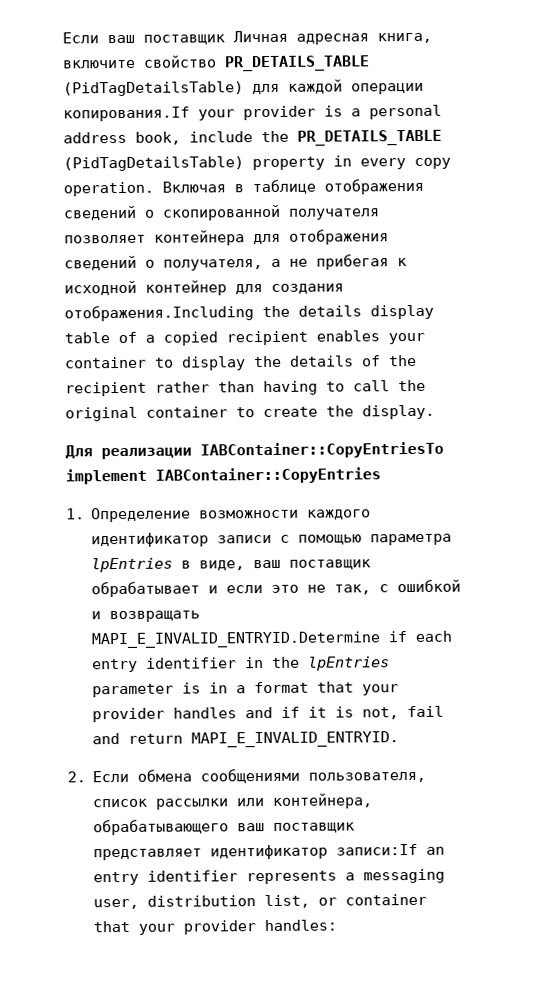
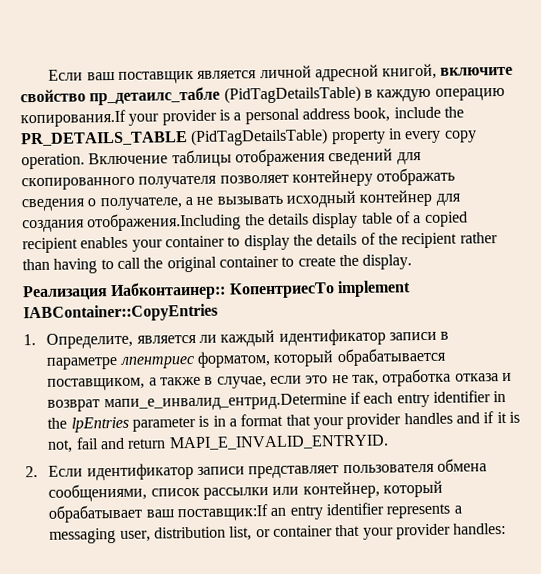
- Если ваш поставщик Личная адресная книга, включите свойство PR_DETAILS_TABLE (PidTagDetailsTable) для каждой операции копирования.If your provider is a personal address book, include the PR_DETAILS_TABLE (PidTagDetailsTable) property in every copy operation.
+ Если ваш поставщик является личной адресной книгой, включите свойство пр_детаилс_табле (PidTagDetailsTable) в каждую операцию копирования.If your provider is a personal address book, include the PR_DETAILS_TABLE (PidTagDetailsTable) property in every copy operation.
- Включая в таблице отображения сведений о скопированной получателя позволяет контейнера для отображения сведений о получателя, а не прибегая к исходной контейнер для создания отображения.Including the details display table of a copied recipient enables your container to display the details of the recipient rather than having to call the original container to create the display.
+ Включение таблицы отображения сведений для скопированного получателя позволяет контейнеру отображать сведения о получателе, а не вызывать исходный контейнер для создания отображения.Including the details display table of a copied recipient enables your container to display the details of the recipient rather than having to call the original container to create the display.
- Для реализации IABContainer::CopyEntriesTo implement IABContainer::CopyEntries
+ Реализация Иабконтаинер:: КопентриесTo implement IABContainer::CopyEntries
- 1. Определение возможности каждого идентификатор записи с помощью параметра lpEntries в виде, ваш поставщик обрабатывает и если это не так, с ошибкой и возвращать MAPI_E_INVALID_ENTRYID.Determine if each entry identifier in the lpEntries parameter is in a format that your provider handles and if it is not, fail and return MAPI_E_INVALID_ENTRYID.
+ 1. Определите, является ли каждый идентификатор записи в параметре лпентриес форматом, который обрабатывается поставщиком, а также в случае, если это не так, отработка отказа и возврат мапи_е_инвалид_ентрид.Determine if each entry identifier in the lpEntries parameter is in a format that your provider handles and if it is not, fail and return MAPI_E_INVALID_ENTRYID.
- 2. Если обмена сообщениями пользователя, список рассылки или контейнера, обрабатывающего ваш поставщик представляет идентификатор записи:If an entry identifier represents a messaging user, distribution list, or container that your provider handles:
+ 2. Если идентификатор записи представляет пользователя обмена сообщениями, список рассылки или контейнер, который обрабатывает ваш поставщик:If an entry identifier represents a messaging user, distribution list, or container that your provider handles:

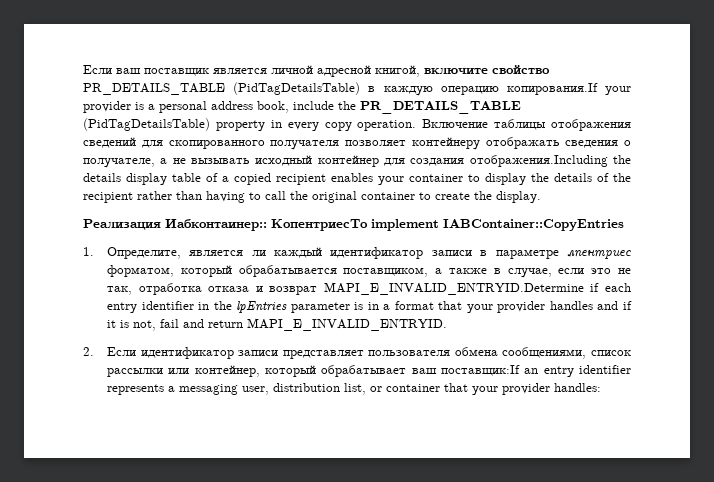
- Если ваш поставщик является личной адресной книгой, включите свойство пр_детаилс_табле (PidTagDetailsTable) в каждую операцию копирования.If your provider is a personal address book, include the PR_DETAILS_TABLE (PidTagDetailsTable) property in every copy operation.
+ Если ваш поставщик является личной адресной книгой, включите свойство PR_DETAILS_TABLE (PidTagDetailsTable) в каждую операцию копирования.If your provider is a personal address book, include the PR_DETAILS_TABLE (PidTagDetailsTable) property in every copy operation.
- 1. Определите, является ли каждый идентификатор записи в параметре лпентриес форматом, который обрабатывается поставщиком, а также в случае, если это не так, отработка отказа и возврат мапи_е_инвалид_ентрид.Determine if each entry identifier in the lpEntries parameter is in a format that your provider handles and if it is not, fail and return MAPI_E_INVALID_ENTRYID.
+ 1. Определите, является ли каждый идентификатор записи в параметре лпентриес форматом, который обрабатывается поставщиком, а также в случае, если это не так, отработка отказа и возврат MAPI_E_INVALID_ENTRYID.Determine if each entry identifier in the lpEntries parameter is in a format that your provider handles and if it is not, fail and return MAPI_E_INVALID_ENTRYID.

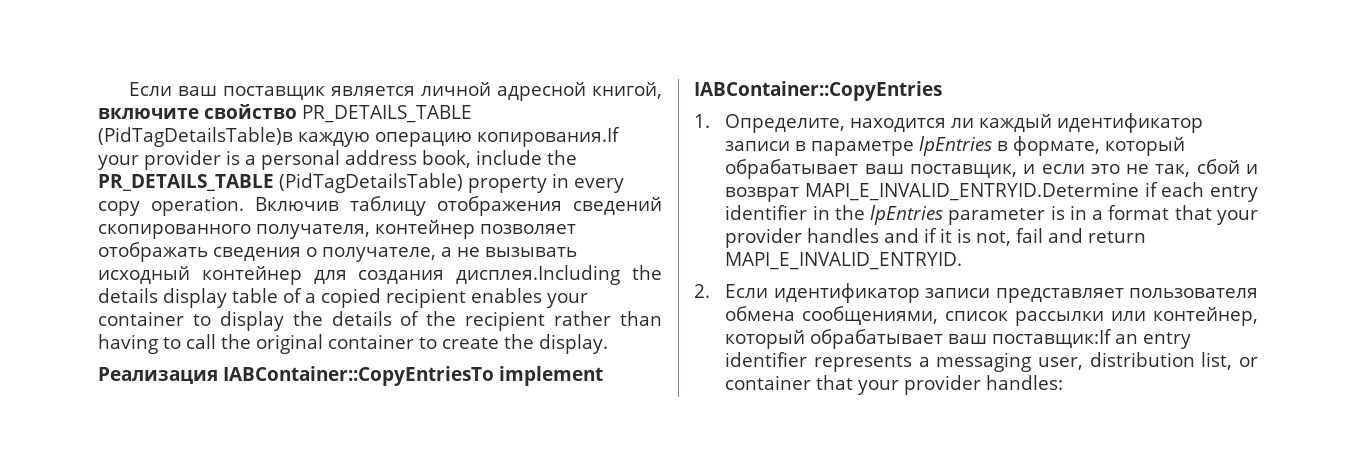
- Если ваш поставщик является личной адресной книгой, включите свойство PR_DETAILS_TABLE (PidTagDetailsTable) в каждую операцию копирования.If your provider is a personal address book, include the PR_DETAILS_TABLE (PidTagDetailsTable) property in every copy operation.
+ Если ваш поставщик является личной адресной книгой, включите свойство PR_DETAILS_TABLE (PidTagDetailsTable)в каждую операцию копирования.If your provider is a personal address book, include the PR_DETAILS_TABLE (PidTagDetailsTable) property in every copy operation.
- Включение таблицы отображения сведений для скопированного получателя позволяет контейнеру отображать сведения о получателе, а не вызывать исходный контейнер для создания отображения.Including the details display table of a copied recipient enables your container to display the details of the recipient rather than having to call the original container to create the display.
+ Включив таблицу отображения сведений скопированного получателя, контейнер позволяет отображать сведения о получателе, а не вызывать исходный контейнер для создания дисплея.Including the details display table of a copied recipient enables your container to display the details of the recipient rather than having to call the original container to create the display.
- Реализация Иабконтаинер:: КопентриесTo implement IABContainer::CopyEntries
+ Реализация IABContainer::CopyEntriesTo implement IABContainer::CopyEntries
- 1. Определите, является ли каждый идентификатор записи в параметре лпентриес форматом, который обрабатывается поставщиком, а также в случае, если это не так, отработка отказа и возврат MAPI_E_INVALID_ENTRYID.Determine if each entry identifier in the lpEntries parameter is in a format that your provider handles and if it is not, fail and return MAPI_E_INVALID_ENTRYID.
+ 1. Определите, находится ли каждый идентификатор записи в параметре lpEntries в формате, который обрабатывает ваш поставщик, и если это не так, сбой и возврат MAPI_E_INVALID_ENTRYID.Determine if each entry identifier in the lpEntries parameter is in a format that your provider handles and if it is not, fail and return MAPI_E_INVALID_ENTRYID.

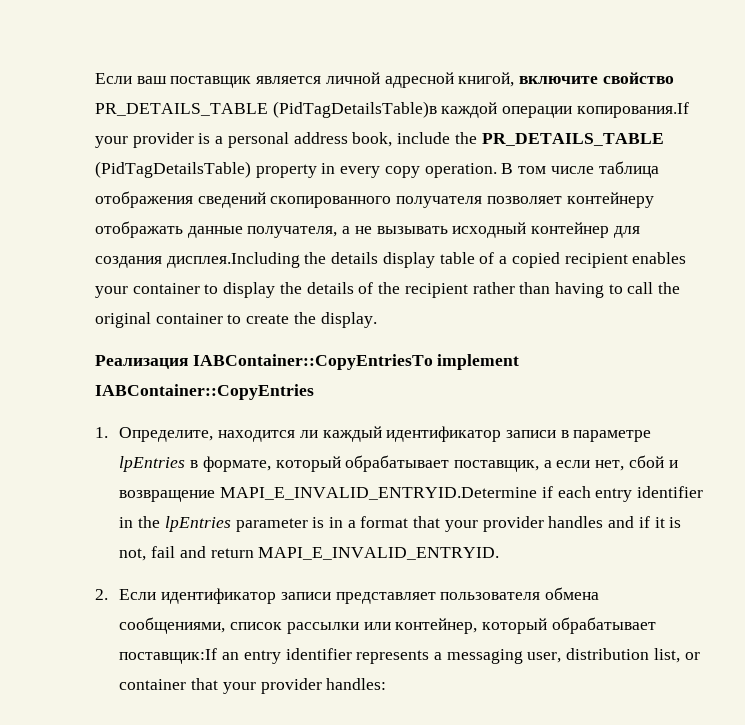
- Если ваш поставщик является личной адресной книгой, включите свойство PR_DETAILS_TABLE (PidTagDetailsTable)в каждую операцию копирования.If your provider is a personal address book, include the PR_DETAILS_TABLE (PidTagDetailsTable) property in every copy operation.
+ Если ваш поставщик является личной адресной книгой, включите свойство PR_DETAILS_TABLE (PidTagDetailsTable)в каждой операции копирования.If your provider is a personal address book, include the PR_DETAILS_TABLE (PidTagDetailsTable) property in every copy operation.
- Включив таблицу отображения сведений скопированного получателя, контейнер позволяет отображать сведения о получателе, а не вызывать исходный контейнер для создания дисплея.Including the details display table of a copied recipient enables your container to display the details of the recipient rather than having to call the original container to create the display.
+ В том числе таблица отображения сведений скопированного получателя позволяет контейнеру отображать данные получателя, а не вызывать исходный контейнер для создания дисплея.Including the details display table of a copied recipient enables your container to display the details of the recipient rather than having to call the original container to create the display.
- 1. Определите, находится ли каждый идентификатор записи в параметре lpEntries в формате, который обрабатывает ваш поставщик, и если это не так, сбой и возврат MAPI_E_INVALID_ENTRYID.Determine if each entry identifier in the lpEntries parameter is in a format that your provider handles and if it is not, fail and return MAPI_E_INVALID_ENTRYID.
+ 1. Определите, находится ли каждый идентификатор записи в параметре lpEntries в формате, который обрабатывает поставщик, а если нет, сбой и возвращение MAPI_E_INVALID_ENTRYID.Determine if each entry identifier in the lpEntries parameter is in a format that your provider handles and if it is not, fail and return MAPI_E_INVALID_ENTRYID.
- 2. Если идентификатор записи представляет пользователя обмена сообщениями, список рассылки или контейнер, который обрабатывает ваш поставщик:If an entry identifier represents a messaging user, distribution list, or container that your provider handles:
+ 2. Если идентификатор записи представляет пользователя обмена сообщениями, список рассылки или контейнер, который обрабатывает поставщик:If an entry identifier represents a messaging user, distribution list, or container that your provider handles:

